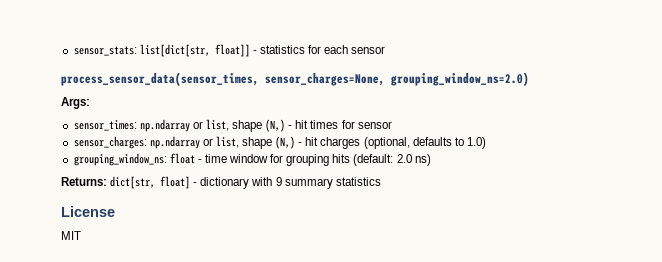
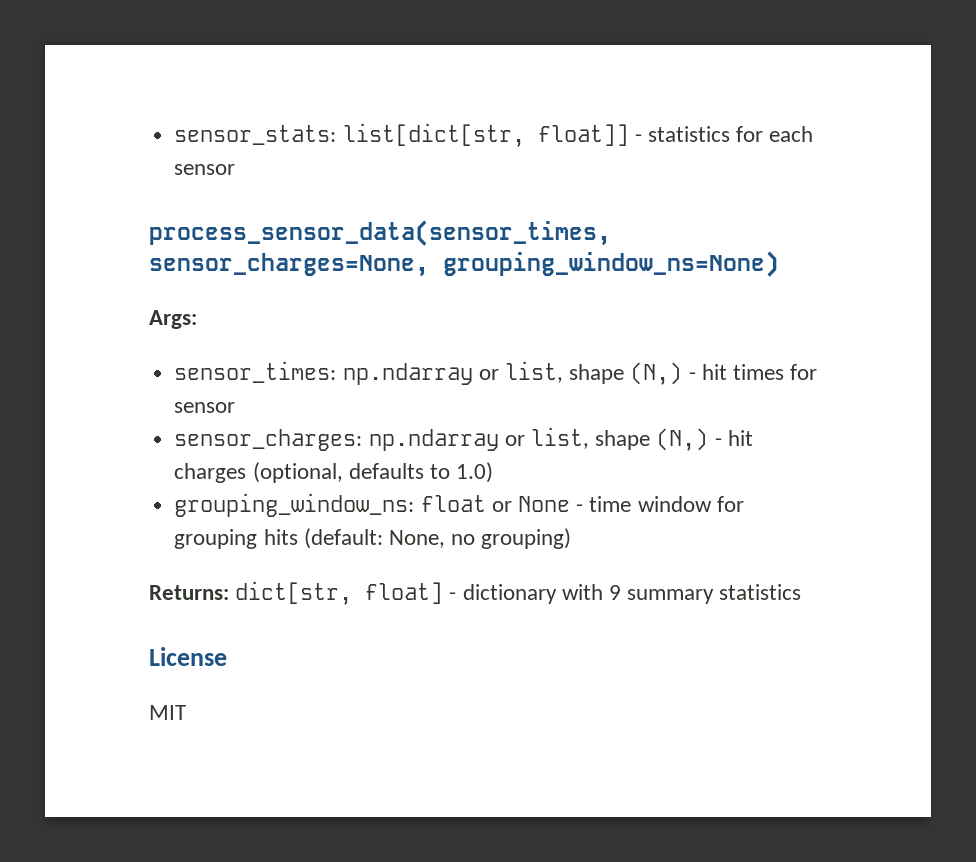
- process_sensor_data(sensor_times, sensor_charges=None, grouping_window_ns=2.0)
+ process_sensor_data(sensor_times, sensor_charges=None, grouping_window_ns=None)
- grouping_window_ns: float - time window for grouping hits (default: 2.0 ns)
+ grouping_window_ns: float or None - time window for grouping hits (default: None, no grouping)

